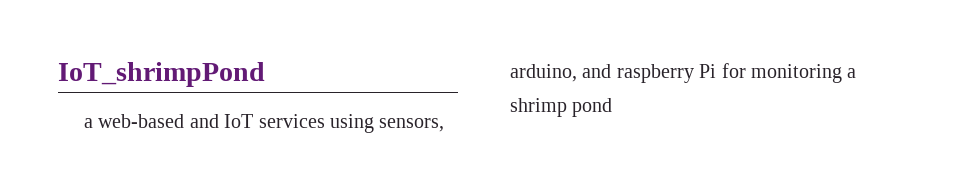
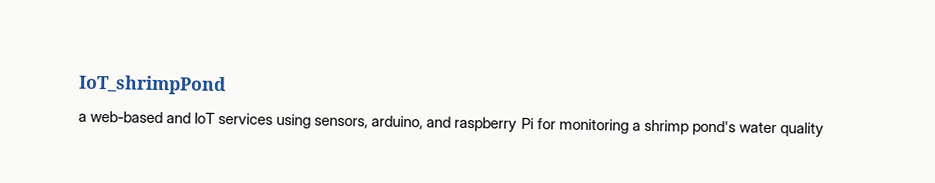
- a web-based and IoT services using sensors, arduino, and raspberry Pi for monitoring a shrimp pond
+ a web-based and IoT services using sensors, arduino, and raspberry Pi for monitoring a shrimp pond's water quality

